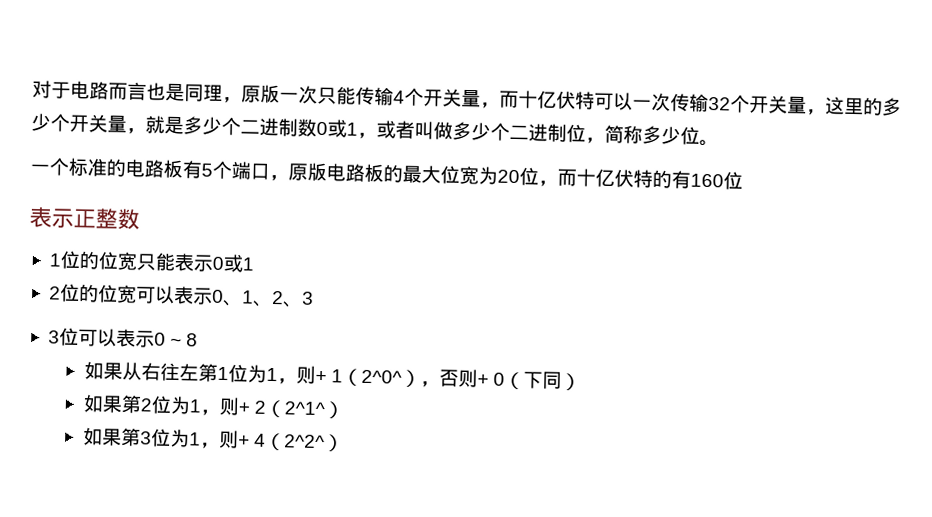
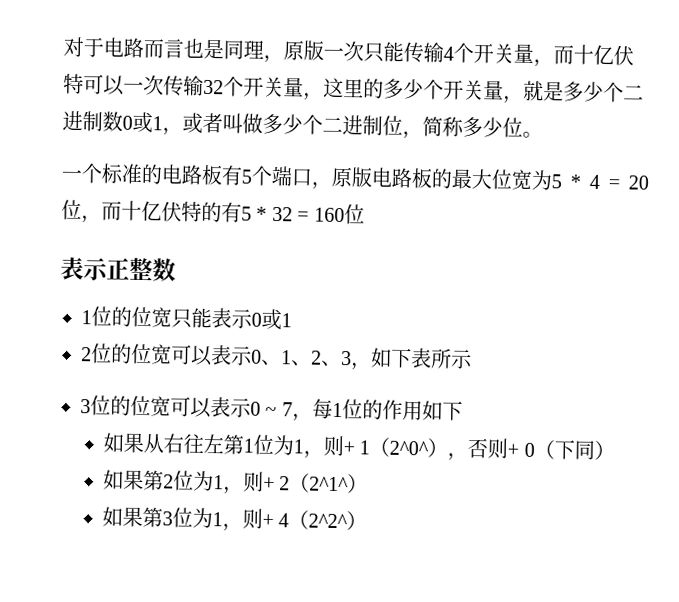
- 一个标准的电路板有5个端口，原版电路板的最大位宽为20位，而十亿伏特的有160位
+ 一个标准的电路板有5个端口，原版电路板的最大位宽为5 * 4 = 20位，而十亿伏特的有5 * 32 = 160位
- 2位的位宽可以表示0、1、2、3
- 3位可以表示0 ~ 8
+ 2位的位宽可以表示0、1、2、3，如下表所示
+ 3位的位宽可以表示0 ~ 7，每1位的作用如下

